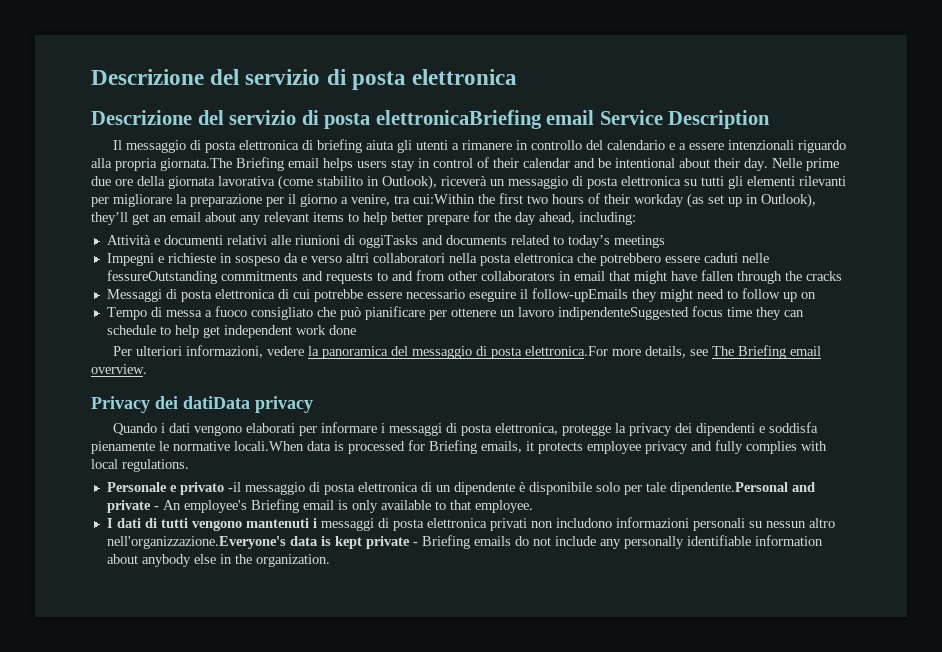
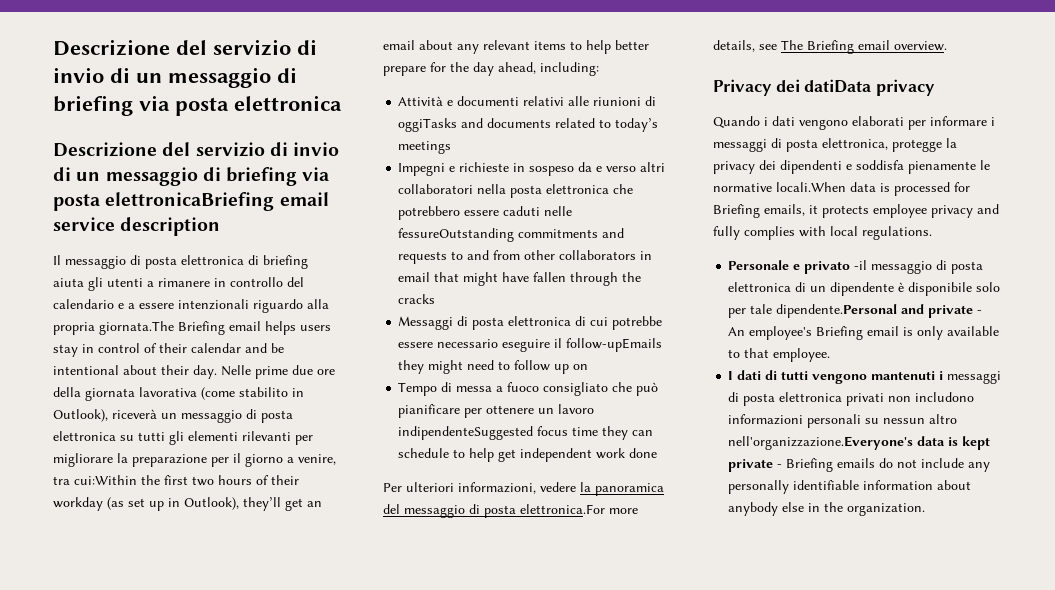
- Descrizione del servizio di posta elettronica
+ Descrizione del servizio di invio di un messaggio di briefing via posta elettronica
- Descrizione del servizio di posta elettronicaBriefing email Service Description
+ Descrizione del servizio di invio di un messaggio di briefing via posta elettronicaBriefing email service description

